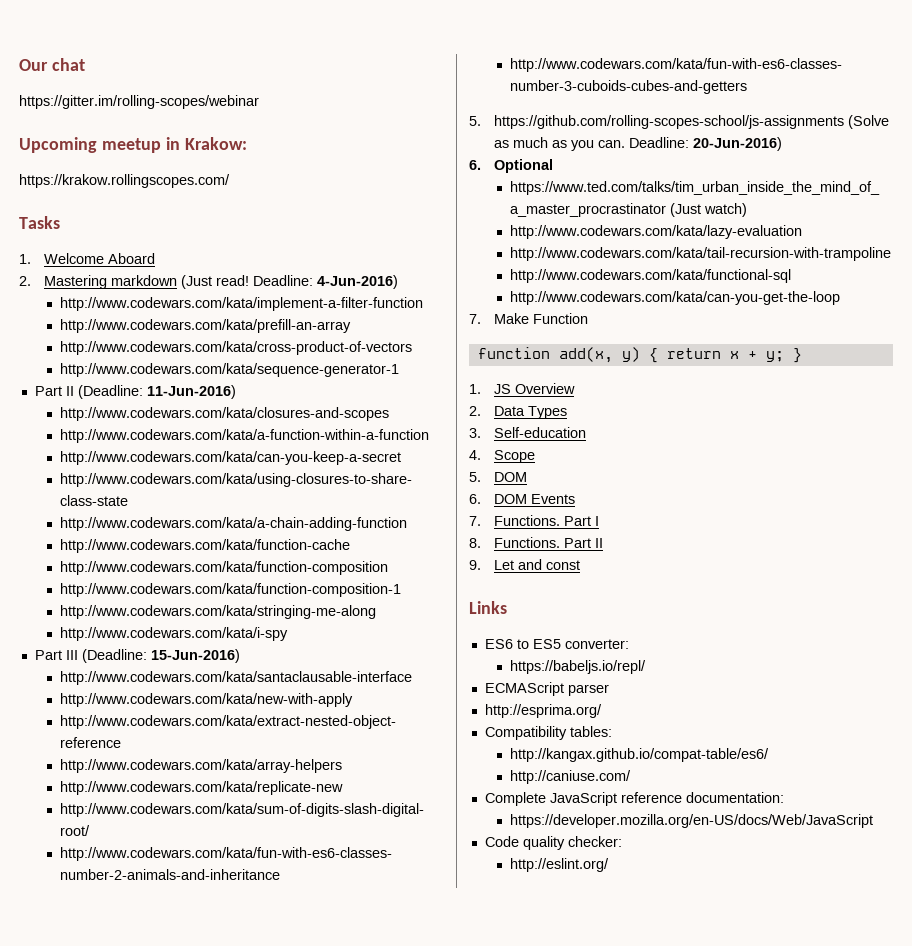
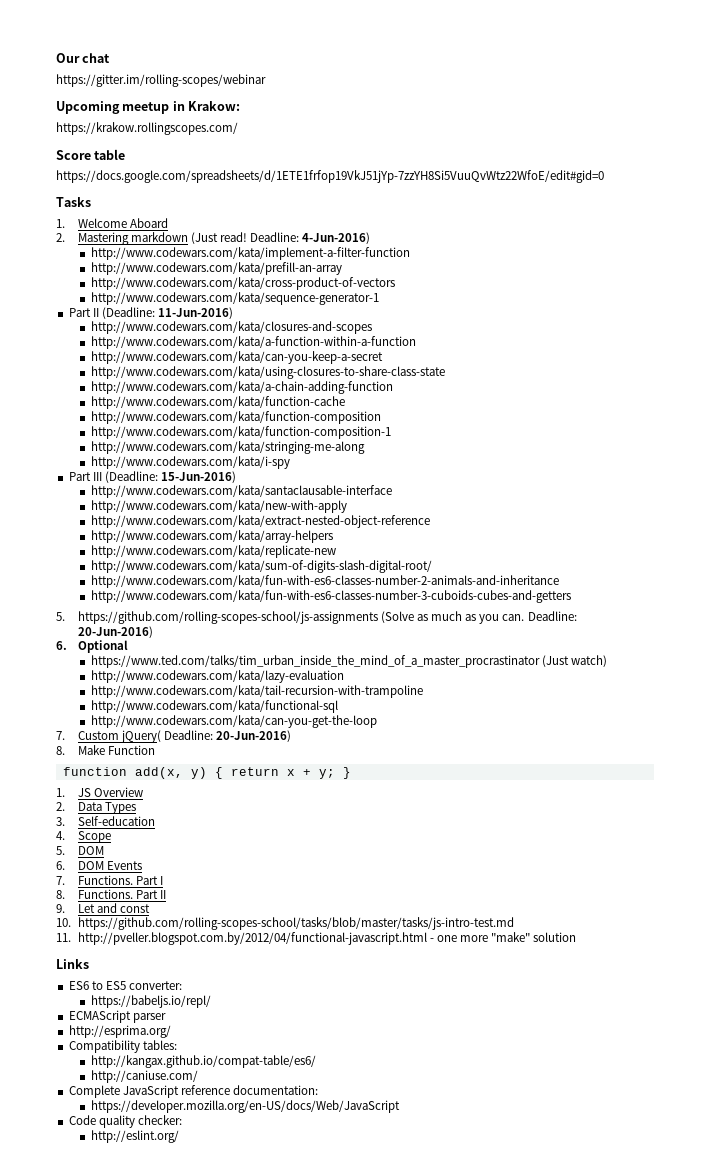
+ Score table
+ https://docs.google.com/spreadsheets/d/1ETE1frfop19VkJ51jYp-7zzYH8Si5VuuQvWtz22WfoE/edit#gid=0
- 7. Make Function
+ 7. Custom jQuery( Deadline: 20-Jun-2016)
+ 8. Make Function
+ 10. https://github.com/rolling-scopes-school/tasks/blob/master/tasks/js-intro-test.md
+ 11. http://pveller.blogspot.com.by/2012/04/functional-javascript.html - one more "make" solution

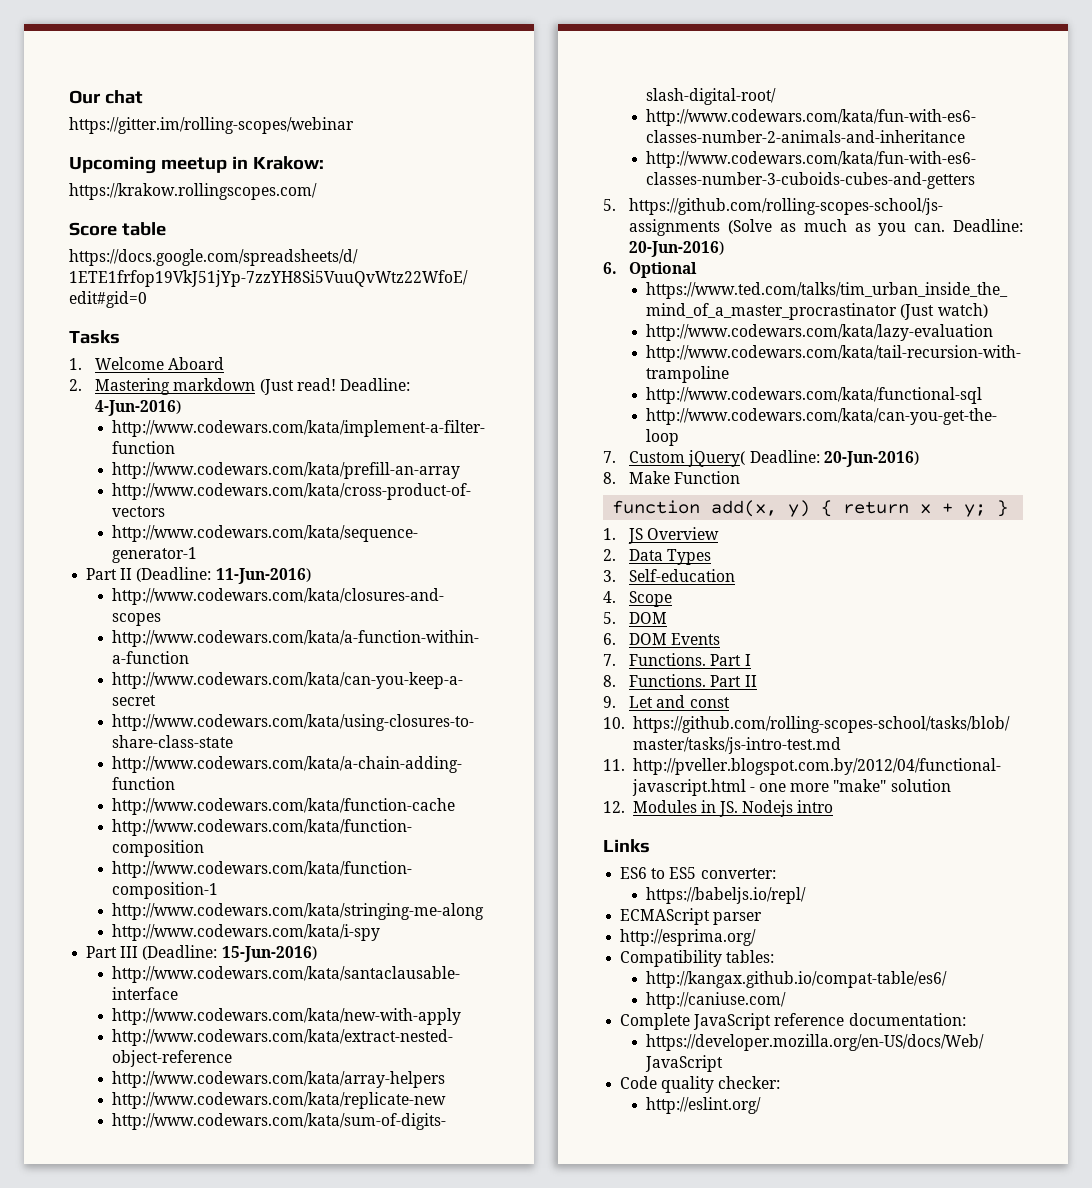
+ 12. Modules in JS. Nodejs intro

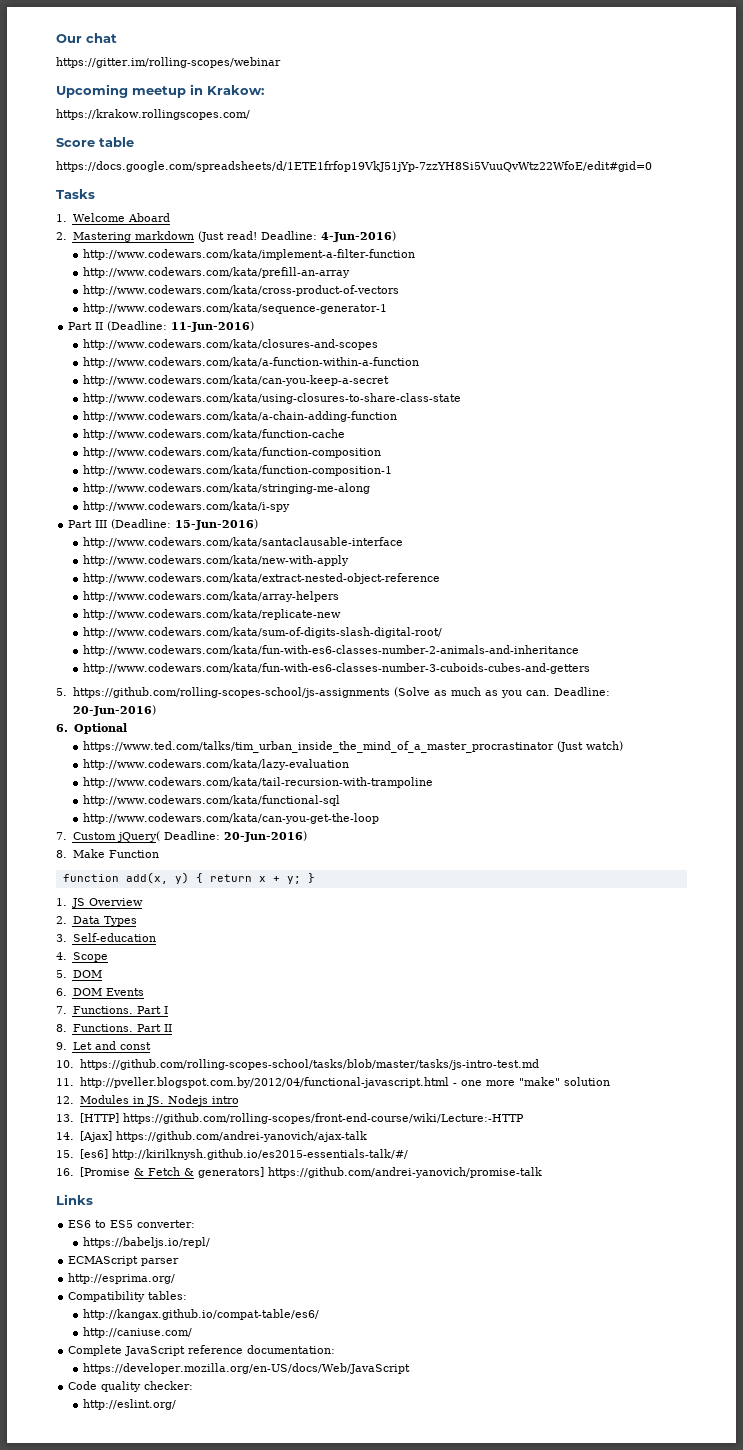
+ 13. [HTTP] https://github.com/rolling-scopes/front-end-course/wiki/Lecture:-HTTP
+ 14. [Ajax] https://github.com/andrei-yanovich/ajax-talk
+ 15. [es6] http://kirilknysh.github.io/es2015-essentials-talk/#/
+ 16. [Promise & Fetch & generators] https://github.com/andrei-yanovich/promise-talk

